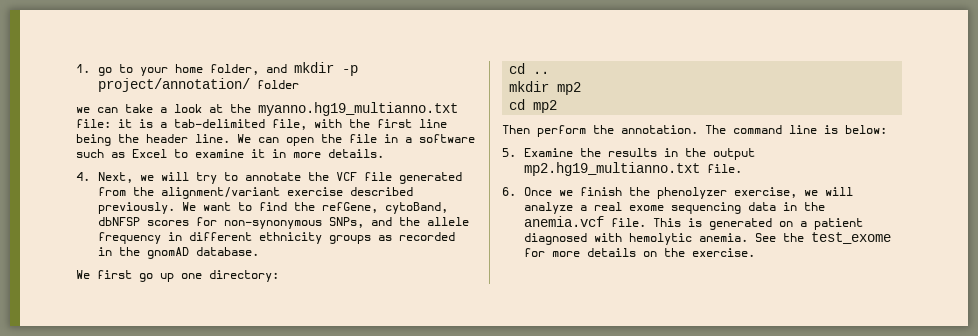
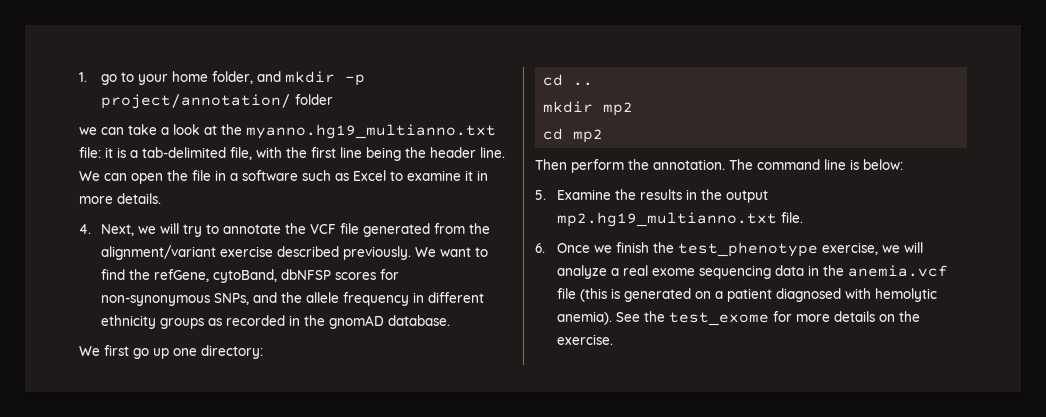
- 6. Once we finish the phenolyzer exercise, we will analyze a real exome sequencing data in the anemia.vcf file. This is generated on a patient diagnosed with hemolytic anemia.
+ 6. Once we finish the test_phenotype exercise, we will analyze a real exome sequencing data in the anemia.vcf file (this is generated on a patient diagnosed with hemolytic anemia).

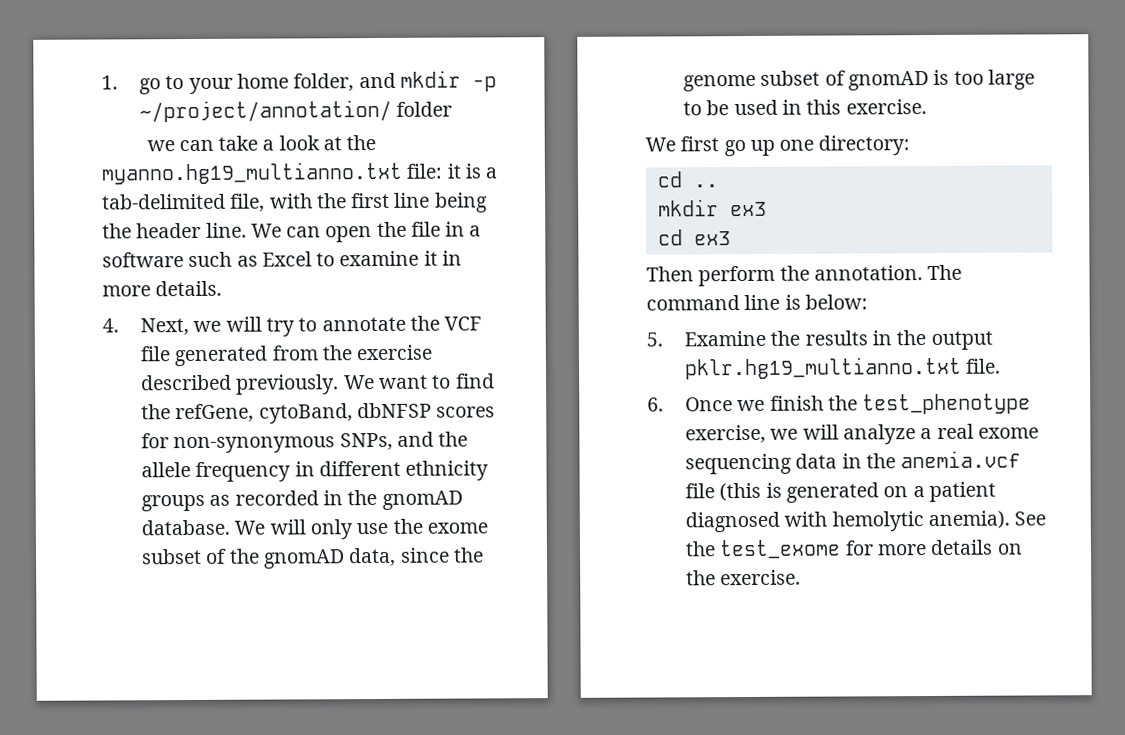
- 1. go to your home folder, and mkdir -p project/annotation/ folder
+ 1. go to your home folder, and mkdir -p ~/project/annotation/ folder
- 4. Next, we will try to annotate the VCF file generated from the alignment/variant exercise described previously.
+ 4. Next, we will try to annotate the VCF file generated from the exercise described previously.
+ We will only use the exome subset of the gnomAD data, since the genome subset of gnomAD is too large to be used in this exercise.
- mkdir mp2
- cd mp2
+ mkdir ex3
+ cd ex3
- 5. Examine the results in the output mp2.hg19_multianno.txt file.
+ 5. Examine the results in the output pklr.hg19_multianno.txt file.

